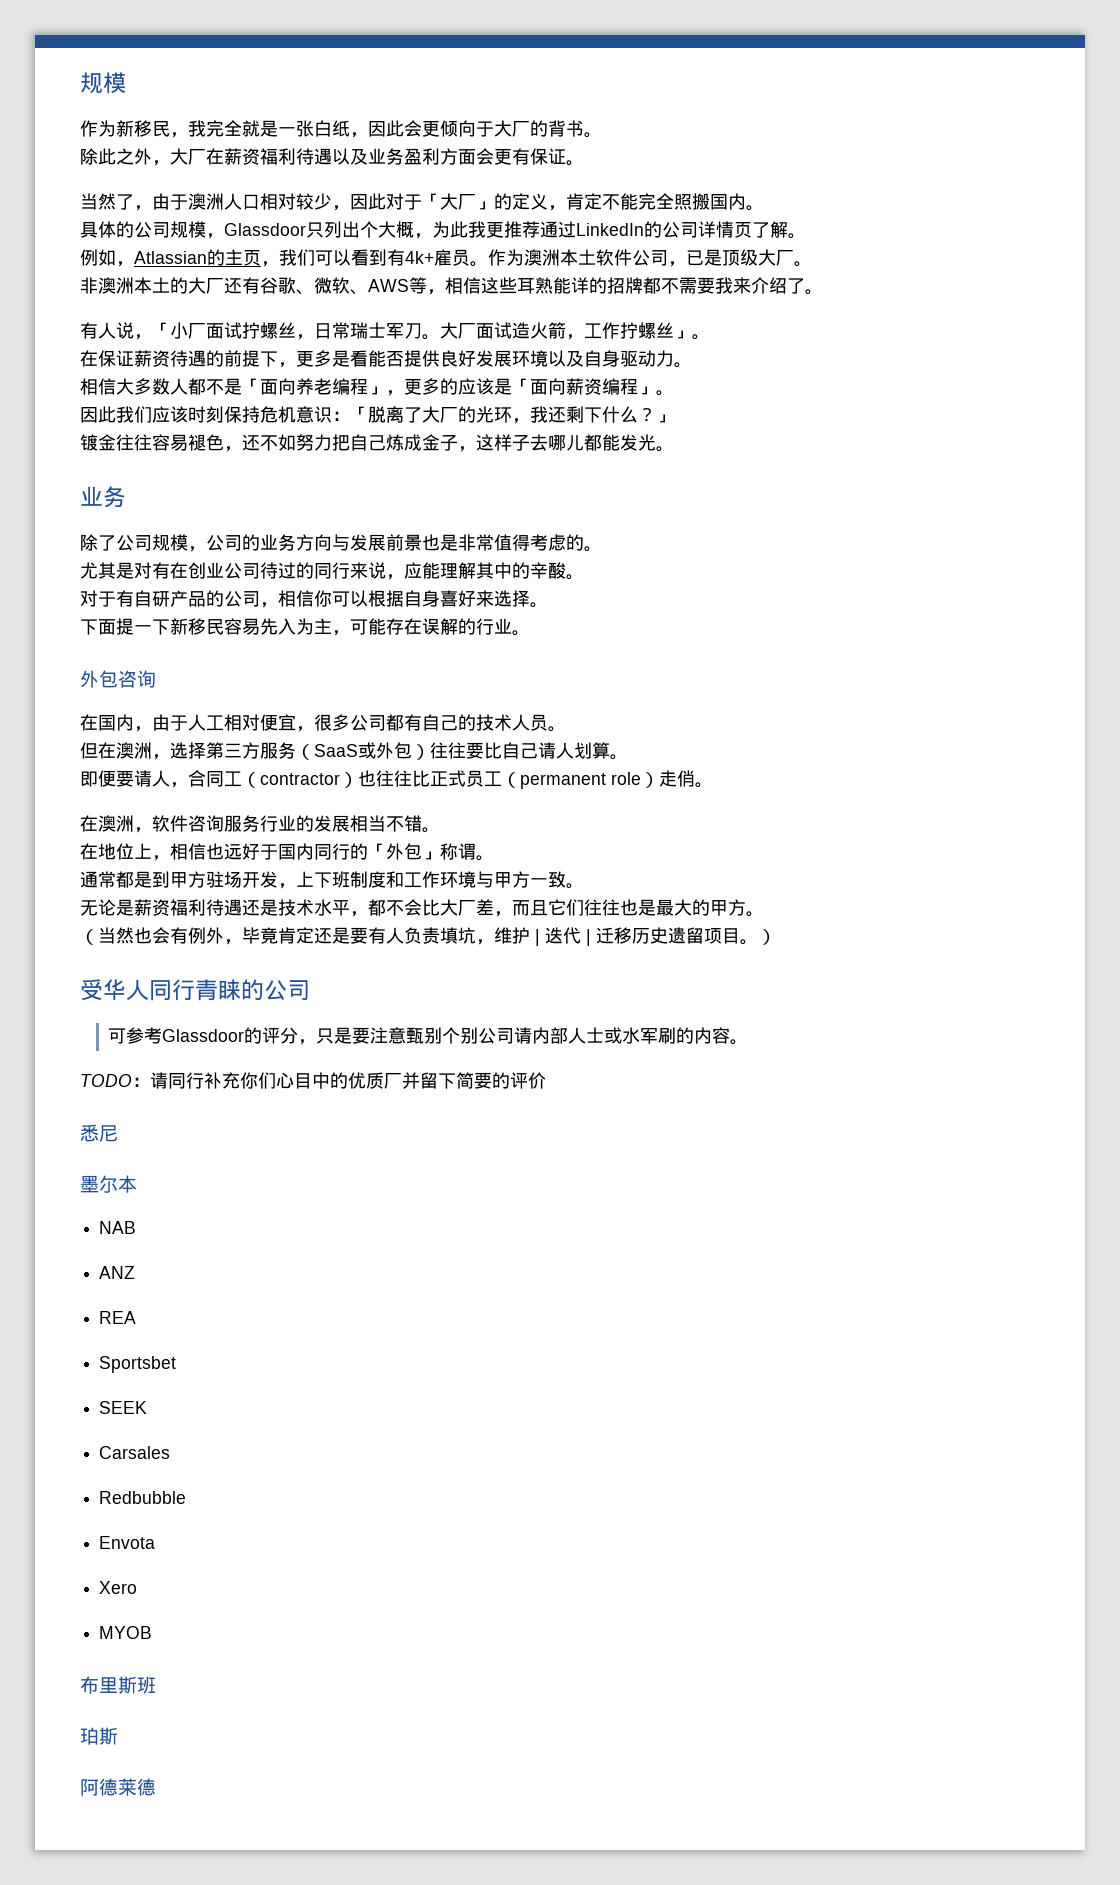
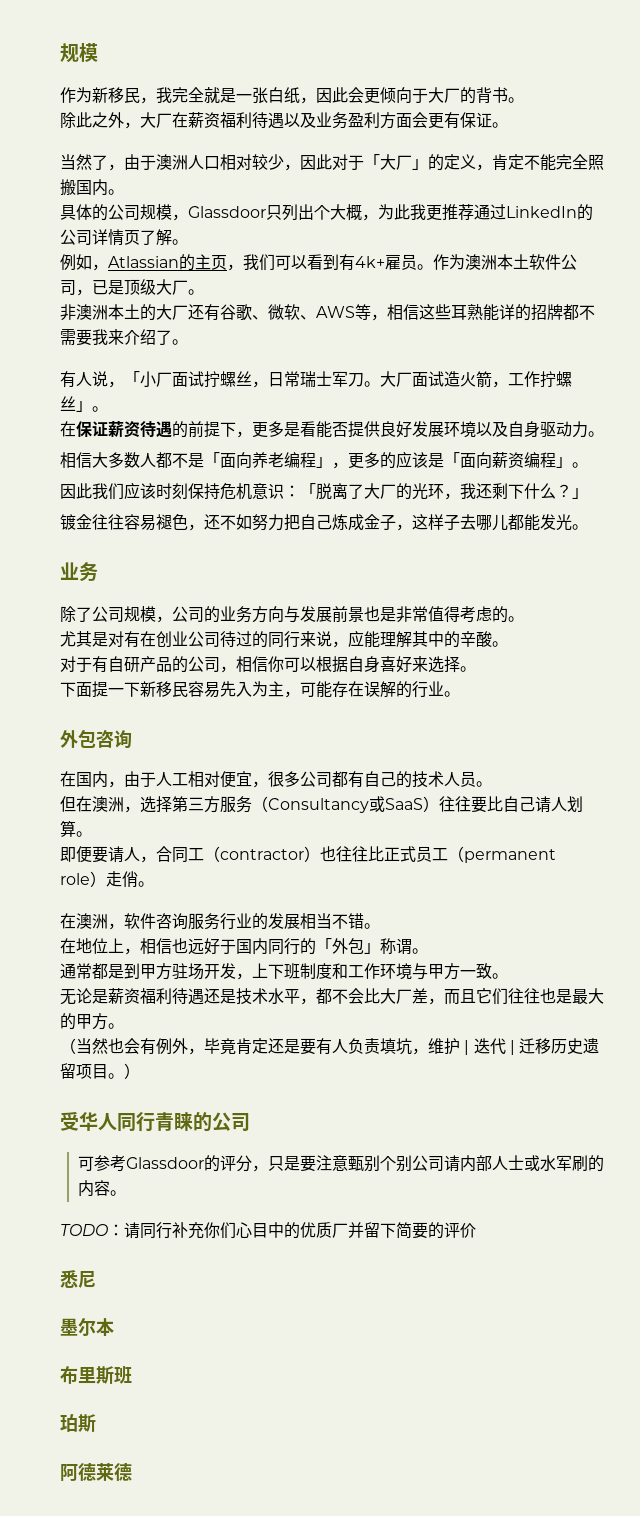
- 但在澳洲，选择第三方服务（SaaS或外包）往往要比自己请人划算。
+ 但在澳洲，选择第三方服务（Consultancy或SaaS）往往要比自己请人划算。
- NAB
- ANZ
- REA
- Sportsbet
- SEEK
- Carsales
- Redbubble
- Envota
- Xero
- MYOB

